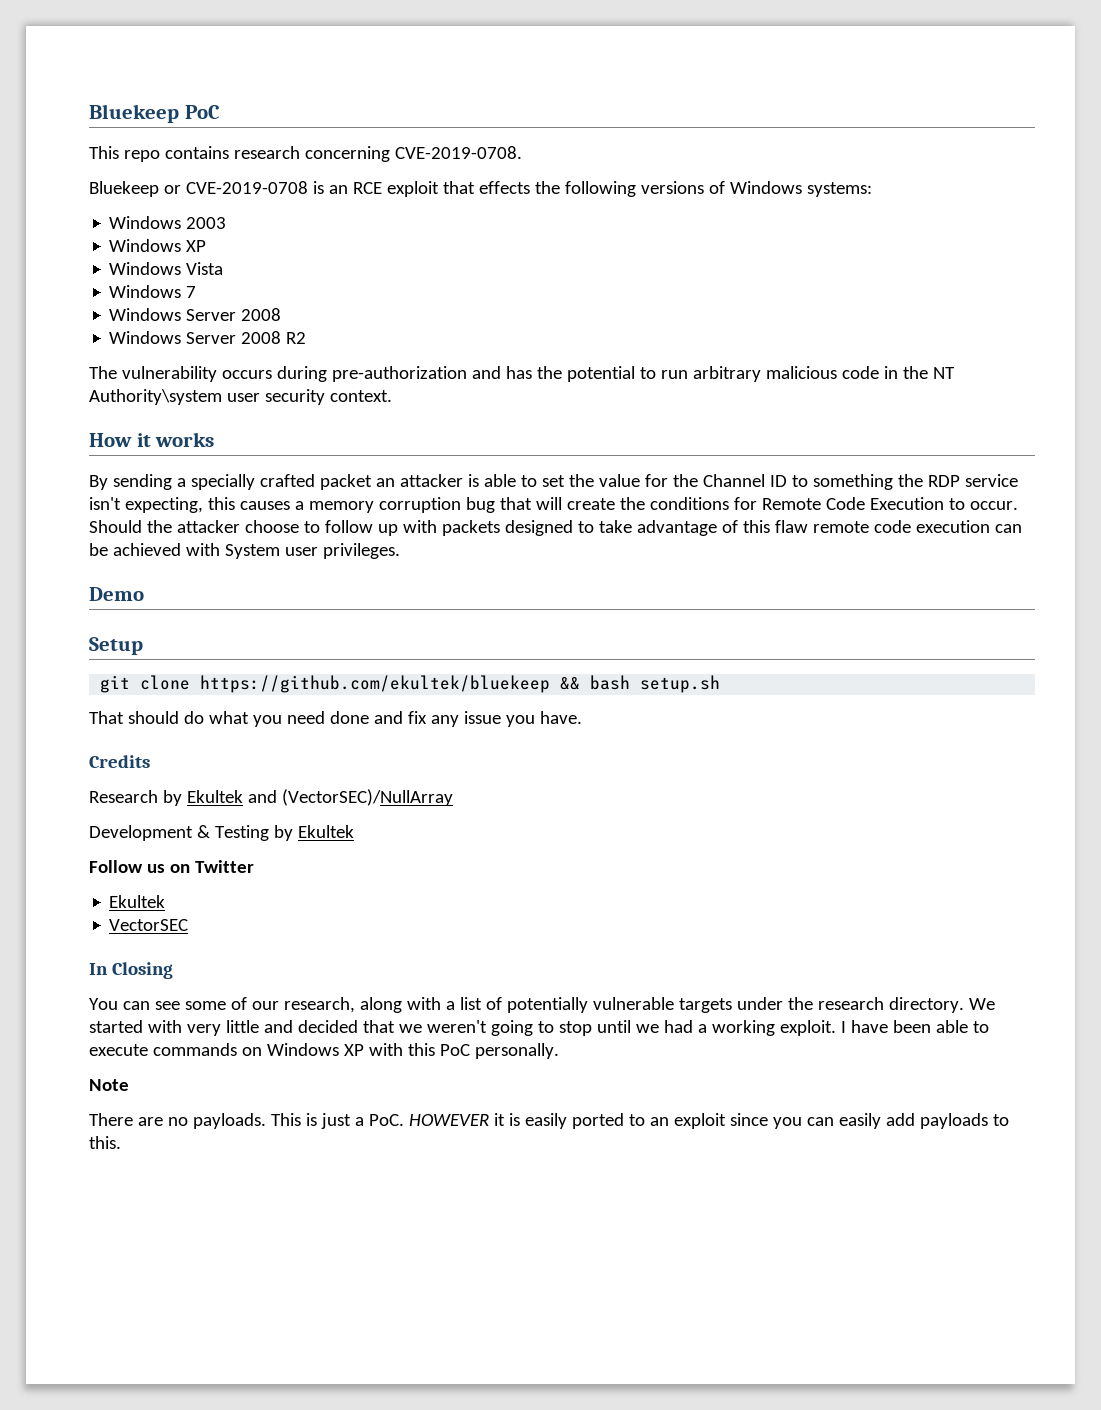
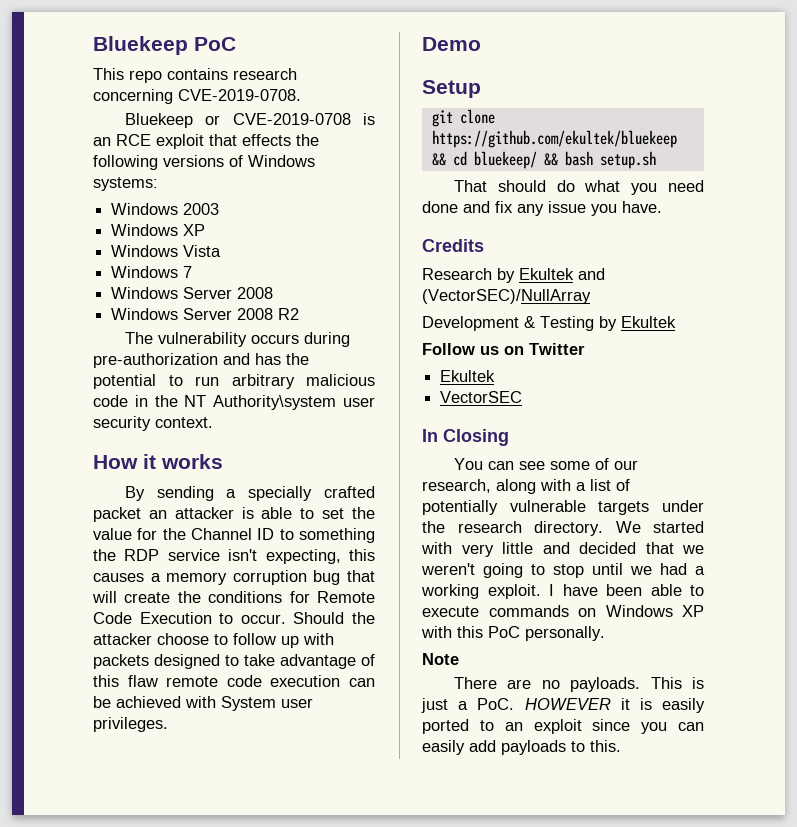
- git clone https://github.com/ekultek/bluekeep && bash setup.sh
+ git clone https://github.com/ekultek/bluekeep && cd bluekeep/ && bash setup.sh

